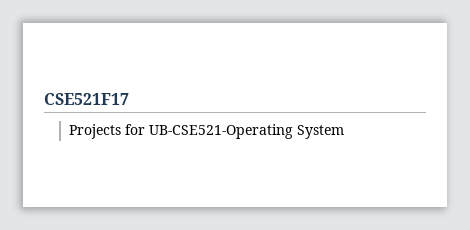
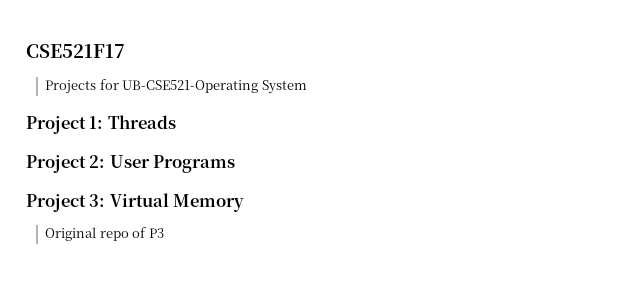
+ Project 1: Threads
+ Project 2: User Programs
+ Project 3: Virtual Memory
+ Original repo of P3

